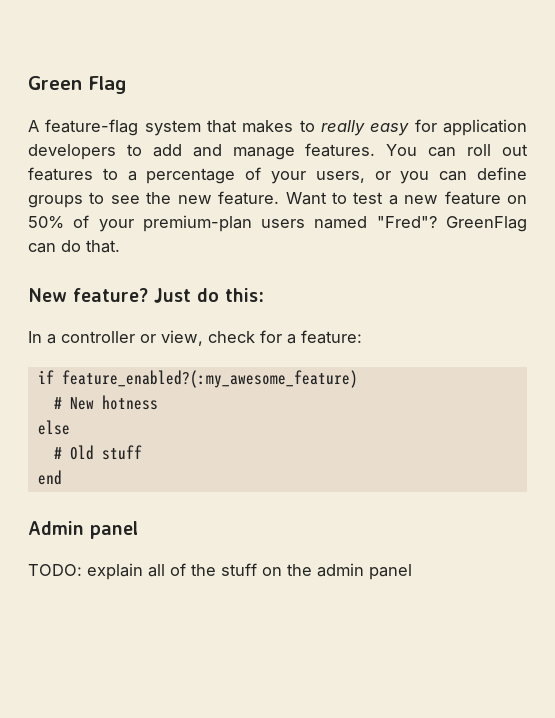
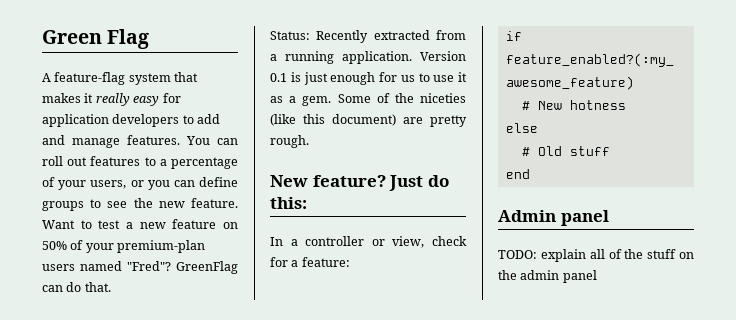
- A feature-flag system that makes to really easy for application developers to add and manage features.
+ A feature-flag system that makes it really easy for application developers to add and manage features.
+ Status: Recently extracted from a running application. Version 0.1 is just enough for us to use it as a gem. Some of the niceties (like this document) are pretty rough.

